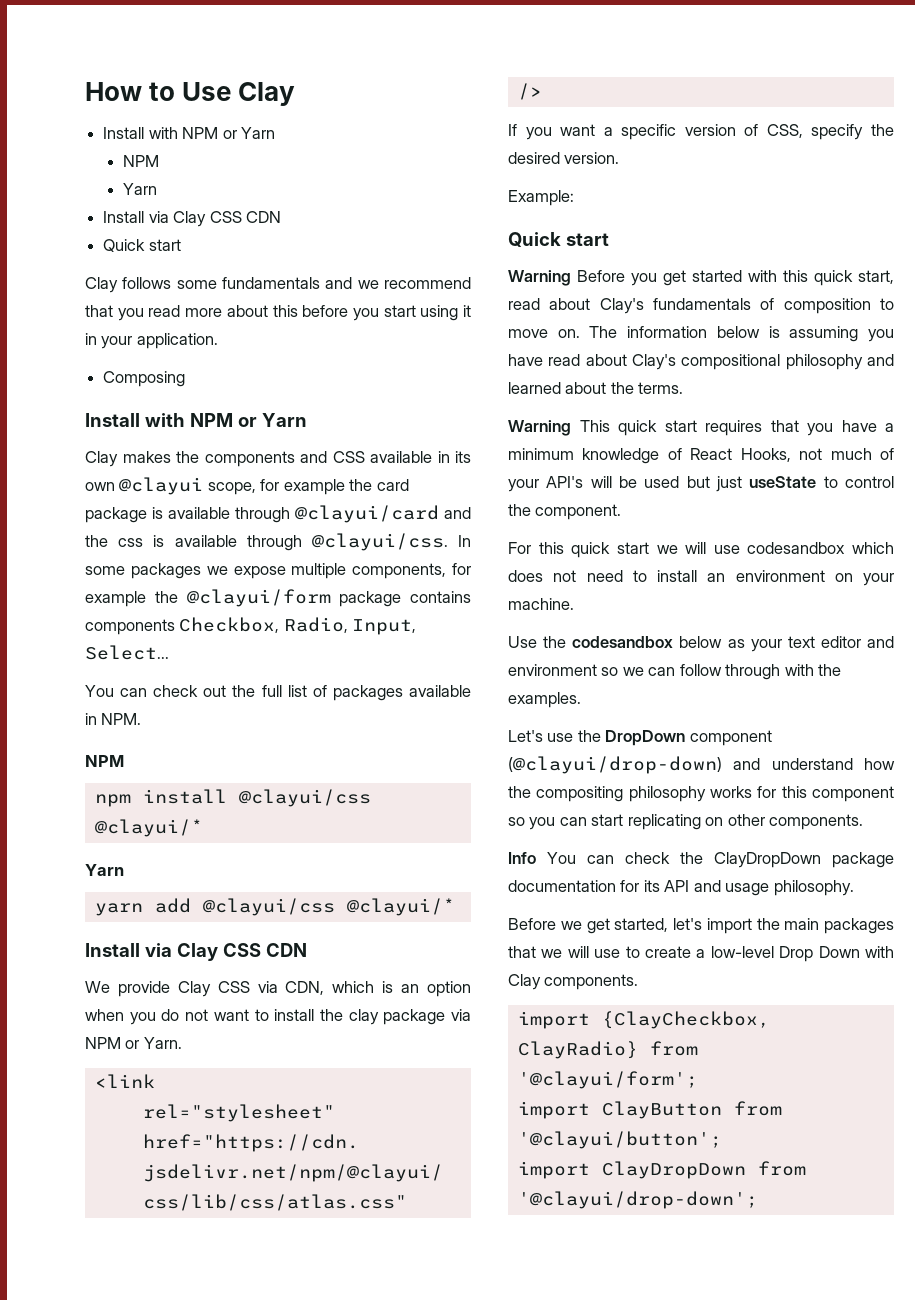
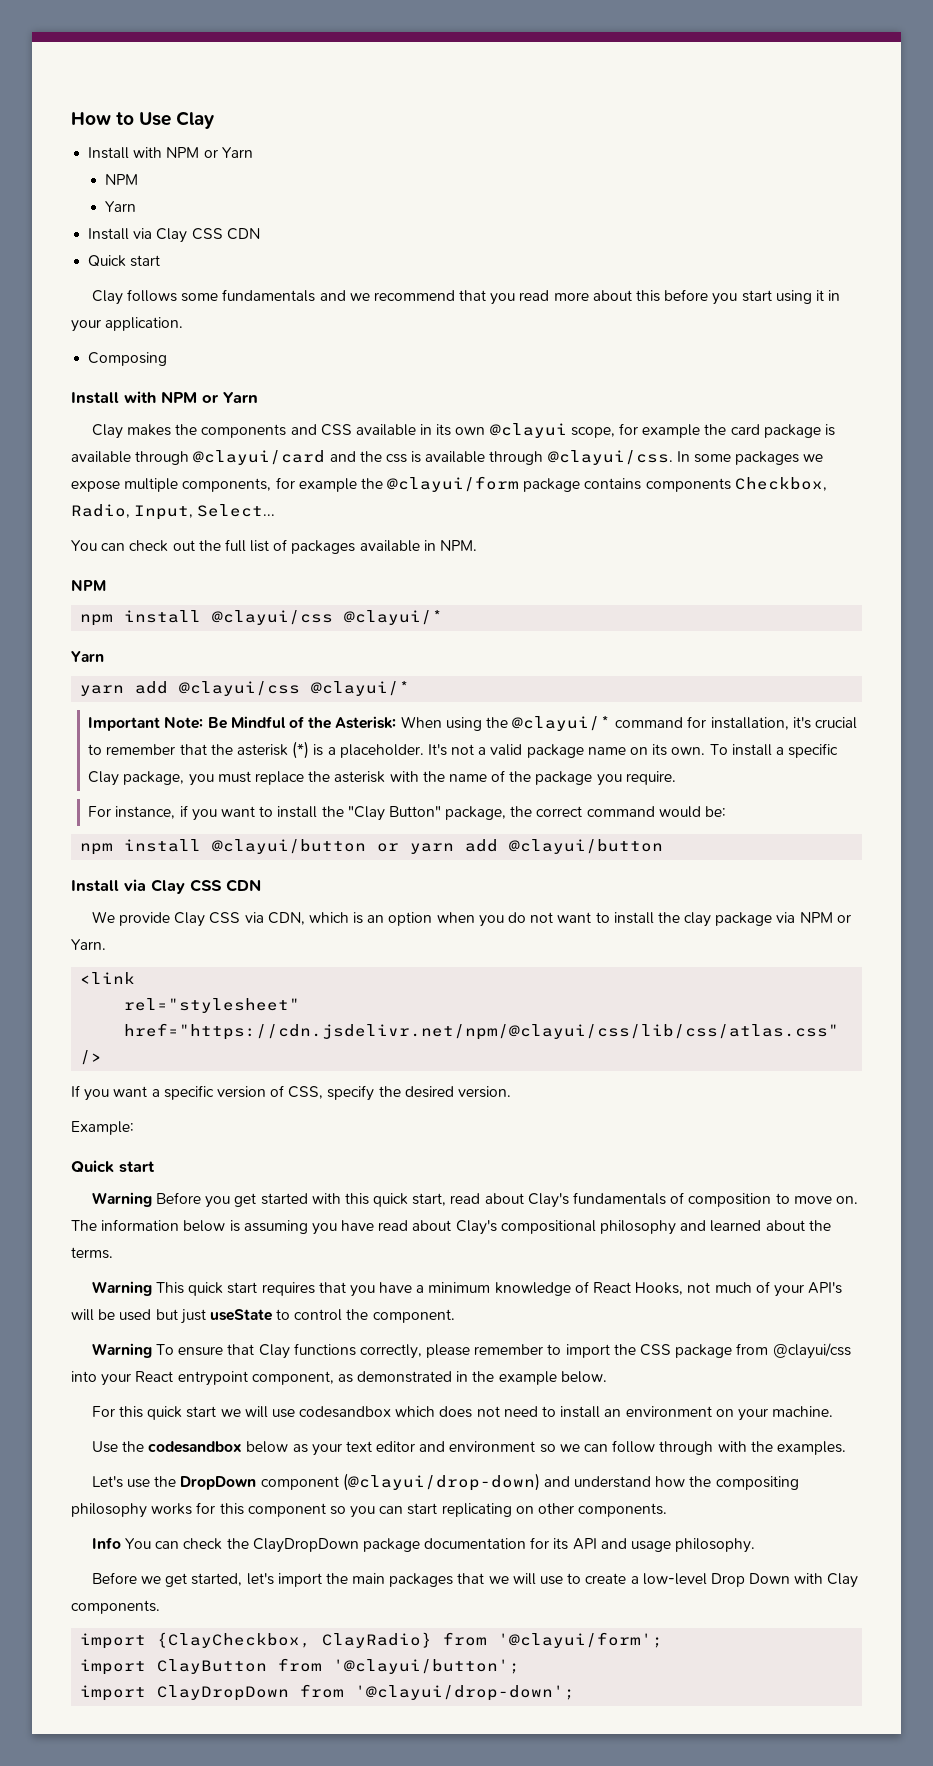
+ Important Note: Be Mindful of the Asterisk: When using the @clayui/* command for installation, it's crucial to remember that the asterisk (*) is a placeholder. It's not a valid package name on its own. To install a specific Clay package, you must replace the asterisk with the name of the package you require.
+ For instance, if you want to install the "Clay Button" package, the correct command would be:
+ npm install @clayui/button or yarn add @clayui/button
+ Warning To ensure that Clay functions correctly, please remember to import the CSS package from @clayui/css into your React entrypoint component, as demonstrated in the example below.

